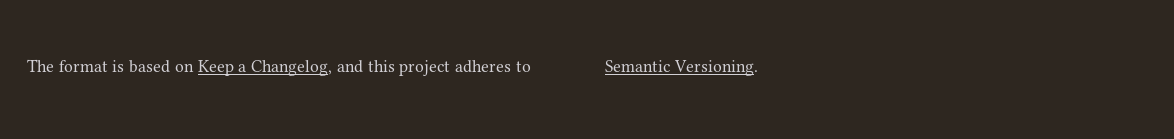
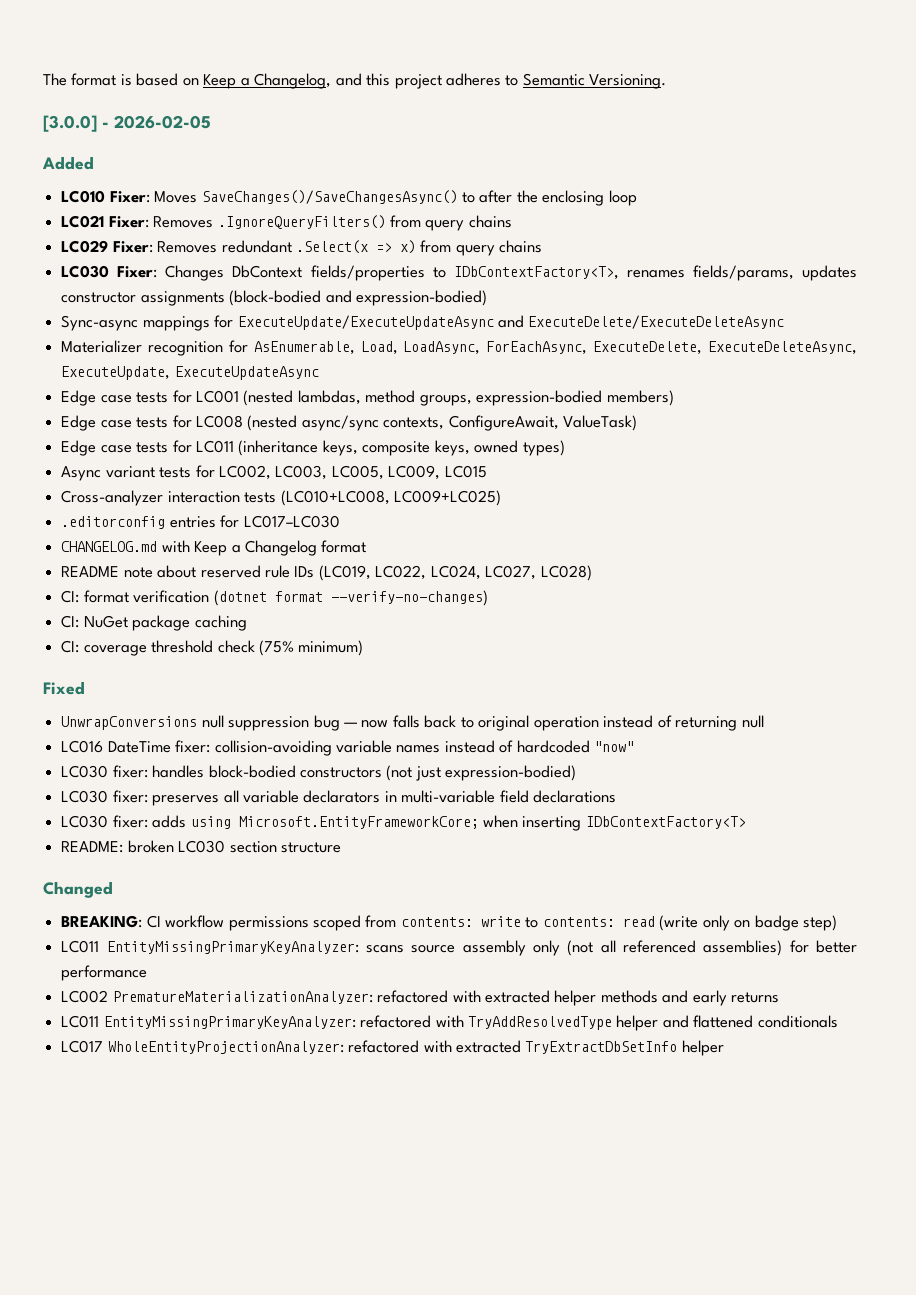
+ [3.0.0] - 2026-02-05
+ Added
+ LC010 Fixer: Moves SaveChanges()/SaveChangesAsync() to after the enclosing loop
+ LC021 Fixer: Removes .IgnoreQueryFilters() from query chains
+ LC029 Fixer: Removes redundant .Select(x => x) from query chains
+ LC030 Fixer: Changes DbContext fields/properties to IDbContextFactory<T>, renames fields/params, updates constructor assignments (block-bodied and expression-bodied)
+ Sync-async mappings for ExecuteUpdate/ExecuteUpdateAsync and ExecuteDelete/ExecuteDeleteAsync
+ Materializer recognition for AsEnumerable, Load, LoadAsync, ForEachAsync, ExecuteDelete, ExecuteDeleteAsync, ExecuteUpdate, ExecuteUpdateAsync
+ Edge case tests for LC001 (nested lambdas, method groups, expression-bodied members)
+ Edge case tests for LC008 (nested async/sync contexts, ConfigureAwait, ValueTask)
+ Edge case tests for LC011 (inheritance keys, composite keys, owned types)
+ Async variant tests for LC002, LC003, LC005, LC009, LC015
+ Cross-analyzer interaction tests (LC010+LC008, LC009+LC025)
+ .editorconfig entries for LC017–LC030
+ CHANGELOG.md with Keep a Changelog format
+ README note about reserved rule IDs (LC019, LC022, LC024, LC027, LC028)
+ CI: format verification (dotnet format --verify-no-changes)
+ CI: NuGet package caching
+ CI: coverage threshold check (75% minimum)
+ Fixed
+ UnwrapConversions null suppression bug — now falls back to original operation instead of returning null
+ LC016 DateTime fixer: collision-avoiding variable names instead of hardcoded "now"
+ LC030 fixer: handles block-bodied constructors (not just expression-bodied)
+ LC030 fixer: preserves all variable declarators in multi-variable field declarations
+ LC030 fixer: adds using Microsoft.EntityFrameworkCore; when inserting IDbContextFactory<T>
+ README: broken LC030 section structure
+ Changed
+ BREAKING: CI workflow permissions scoped from contents: write to contents: read (write only on badge step)
+ LC011 EntityMissingPrimaryKeyAnalyzer: scans source assembly only (not all referenced assemblies) for better performance
+ LC002 PrematureMaterializationAnalyzer: refactored with extracted helper methods and early returns
+ LC011 EntityMissingPrimaryKeyAnalyzer: refactored with TryAddResolvedType helper and flattened conditionals
+ LC017 WholeEntityProjectionAnalyzer: refactored with extracted TryExtractDbSetInfo helper

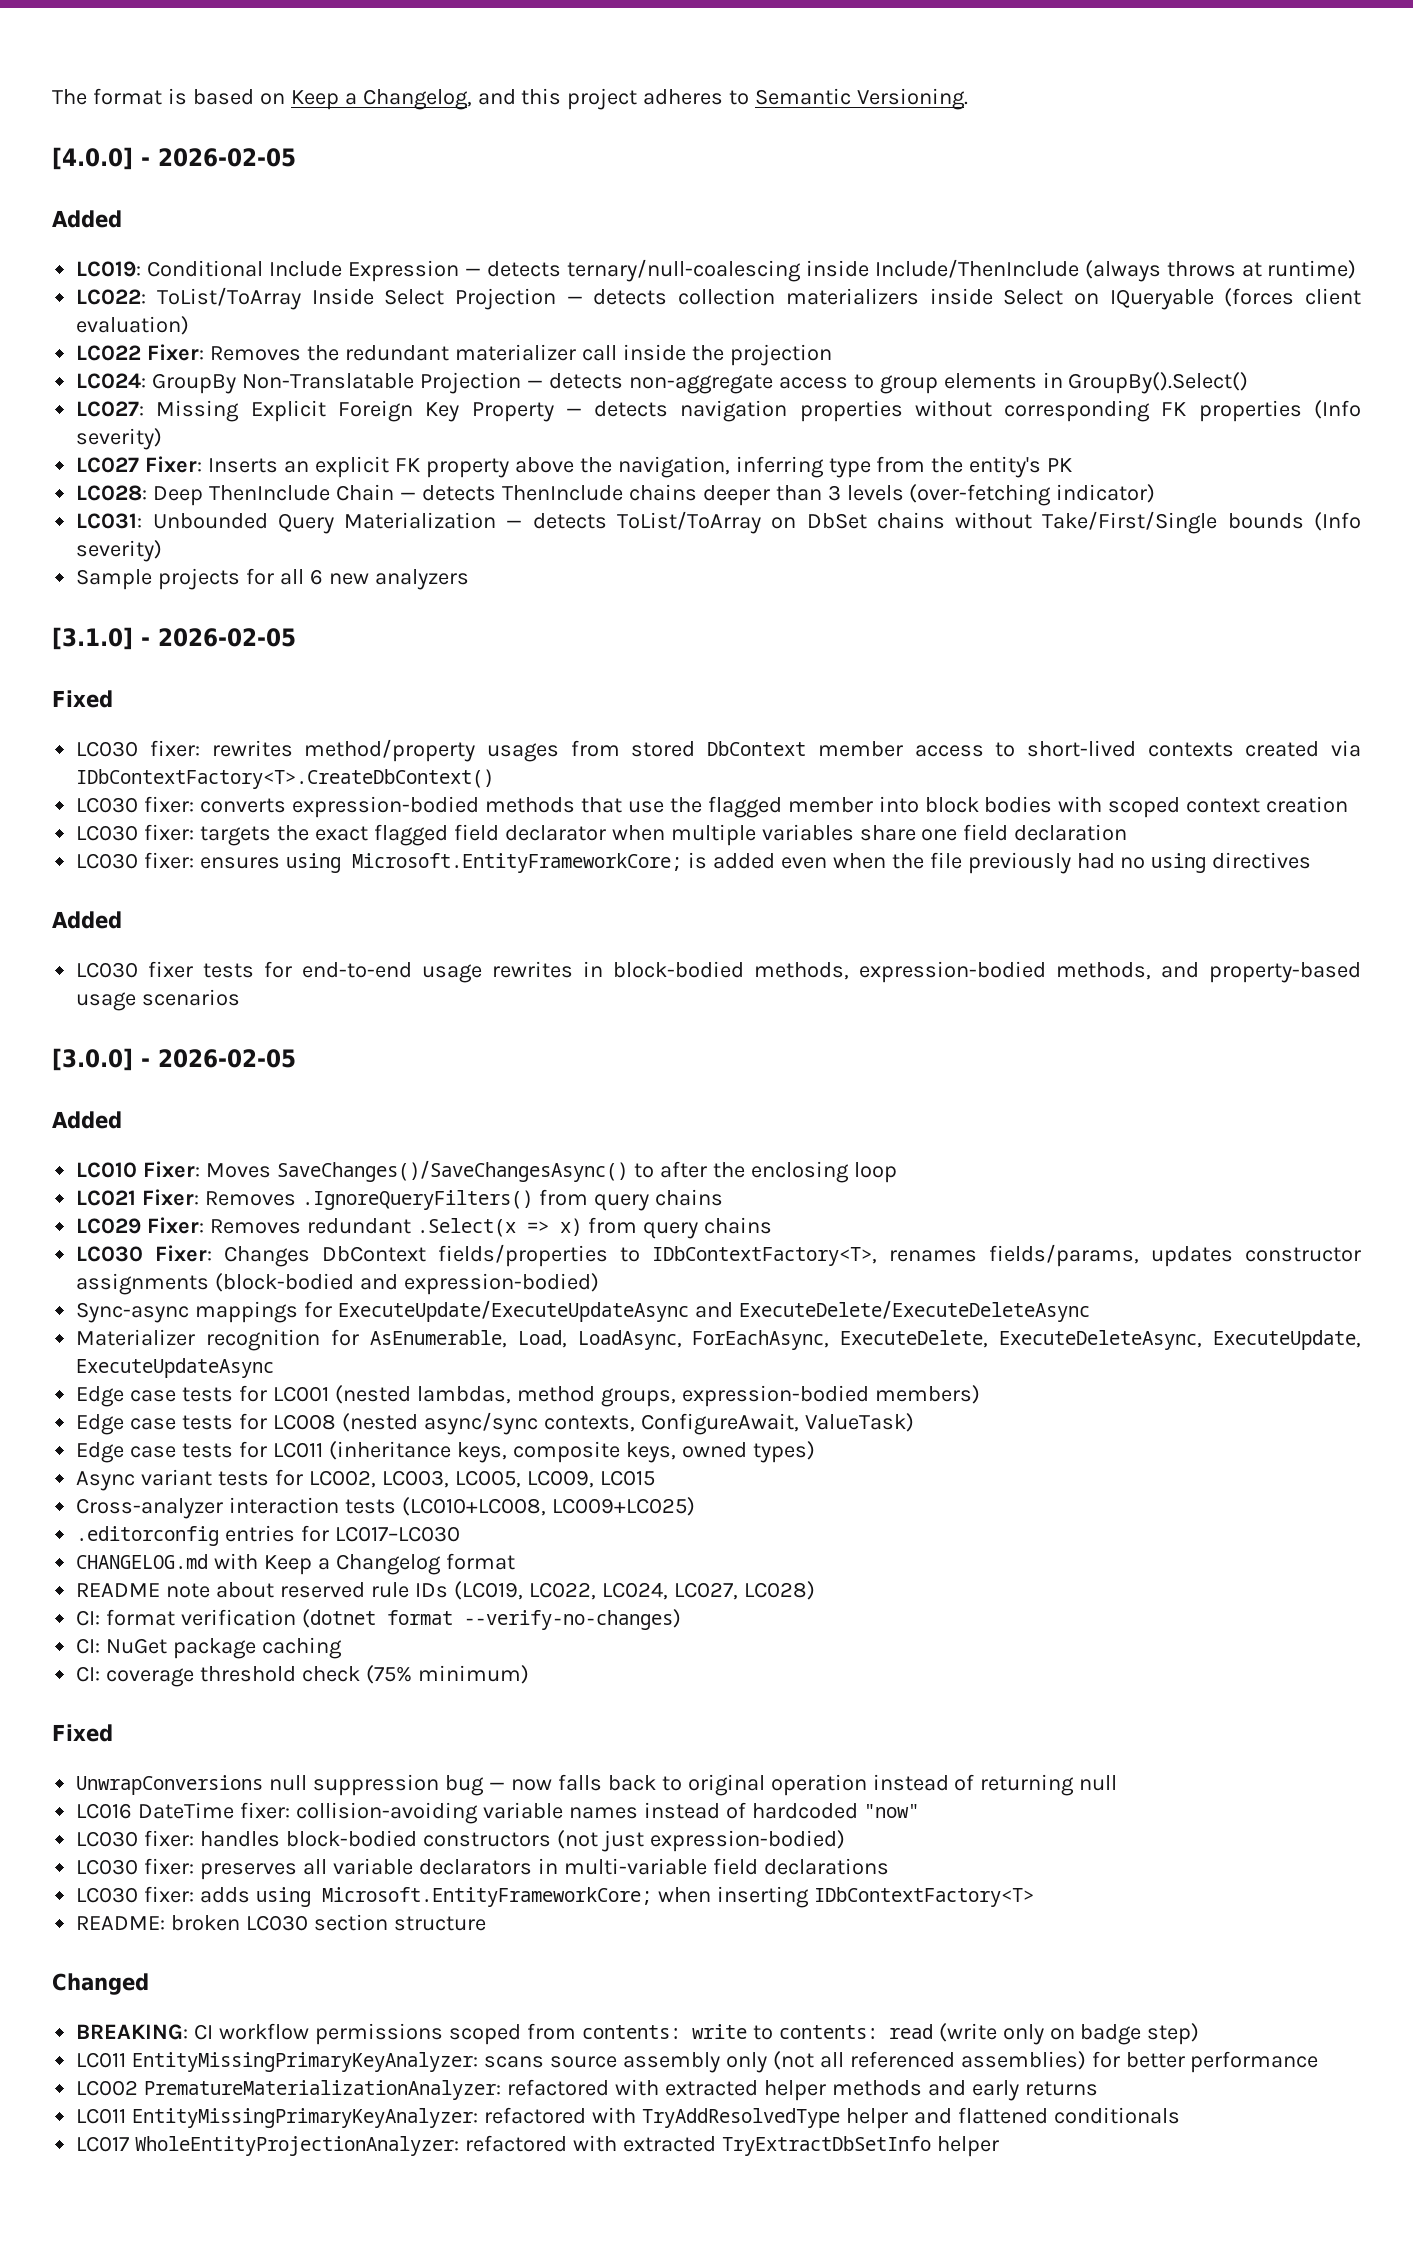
+ [4.0.0] - 2026-02-05
+ Added
+ LC019: Conditional Include Expression — detects ternary/null-coalescing inside Include/ThenInclude (always throws at runtime)
+ LC022: ToList/ToArray Inside Select Projection — detects collection materializers inside Select on IQueryable (forces client evaluation)
+ LC022 Fixer: Removes the redundant materializer call inside the projection
+ LC024: GroupBy Non-Translatable Projection — detects non-aggregate access to group elements in GroupBy().Select()
+ LC027: Missing Explicit Foreign Key Property — detects navigation properties without corresponding FK properties (Info severity)
+ LC027 Fixer: Inserts an explicit FK property above the navigation, inferring type from the entity's PK
+ LC028: Deep ThenInclude Chain — detects ThenInclude chains deeper than 3 levels (over-fetching indicator)
+ LC031: Unbounded Query Materialization — detects ToList/ToArray on DbSet chains without Take/First/Single bounds (Info severity)
+ Sample projects for all 6 new analyzers
+ [3.1.0] - 2026-02-05
+ Fixed
+ LC030 fixer: rewrites method/property usages from stored DbContext member access to short-lived contexts created via IDbContextFactory<T>.CreateDbContext()
+ LC030 fixer: converts expression-bodied methods that use the flagged member into block bodies with scoped context creation
+ LC030 fixer: targets the exact flagged field declarator when multiple variables share one field declaration
+ LC030 fixer: ensures using Microsoft.EntityFrameworkCore; is added even when the file previously had no using directives
+ Added
+ LC030 fixer tests for end-to-end usage rewrites in block-bodied methods, expression-bodied methods, and property-based usage scenarios

